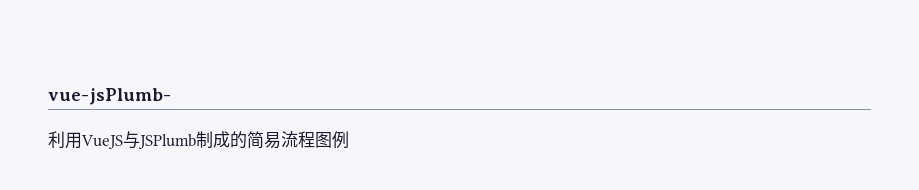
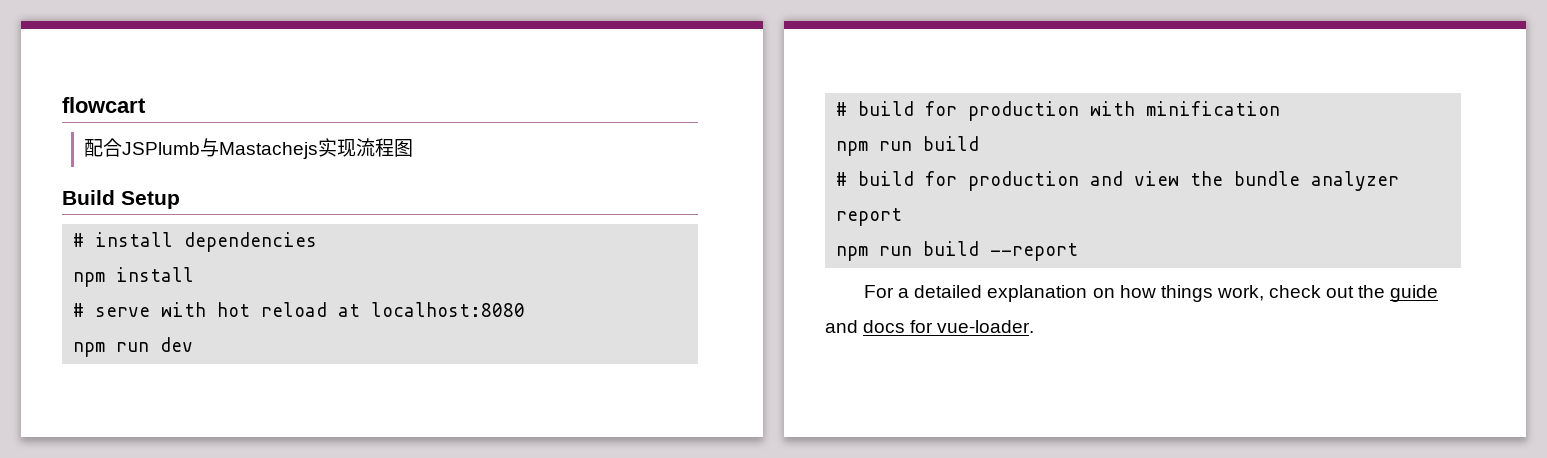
- vue-jsPlumb-
- 利用VueJS与JSPlumb制成的简易流程图例
+ flowcart
+ 配合JSPlumb与Mastachejs实现流程图
+ Build Setup
+ # install dependencies
+ npm install
+ # serve with hot reload at localhost:8080
+ npm run dev
+ # build for production with minification
+ npm run build
+ # build for production and view the bundle analyzer report
+ npm run build --report
+ For a detailed explanation on how things work, check out the guide and docs for vue-loader.

